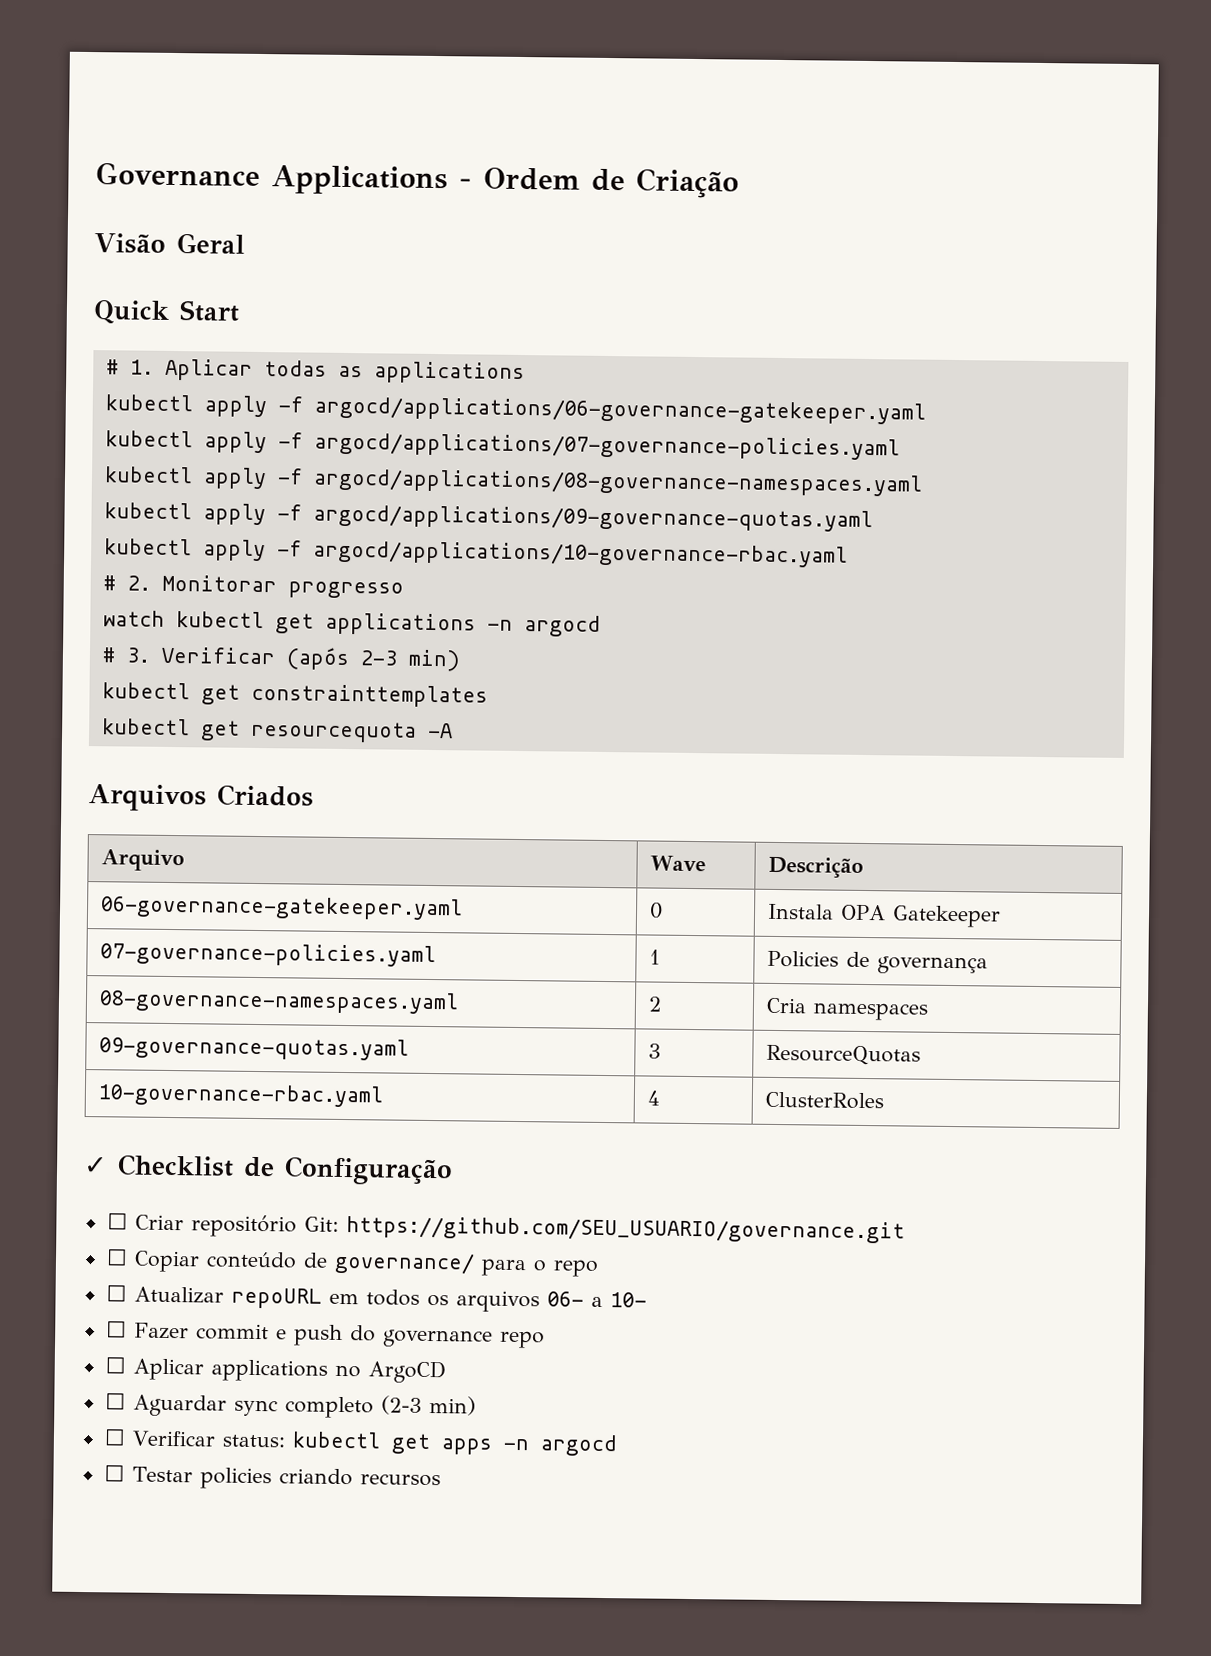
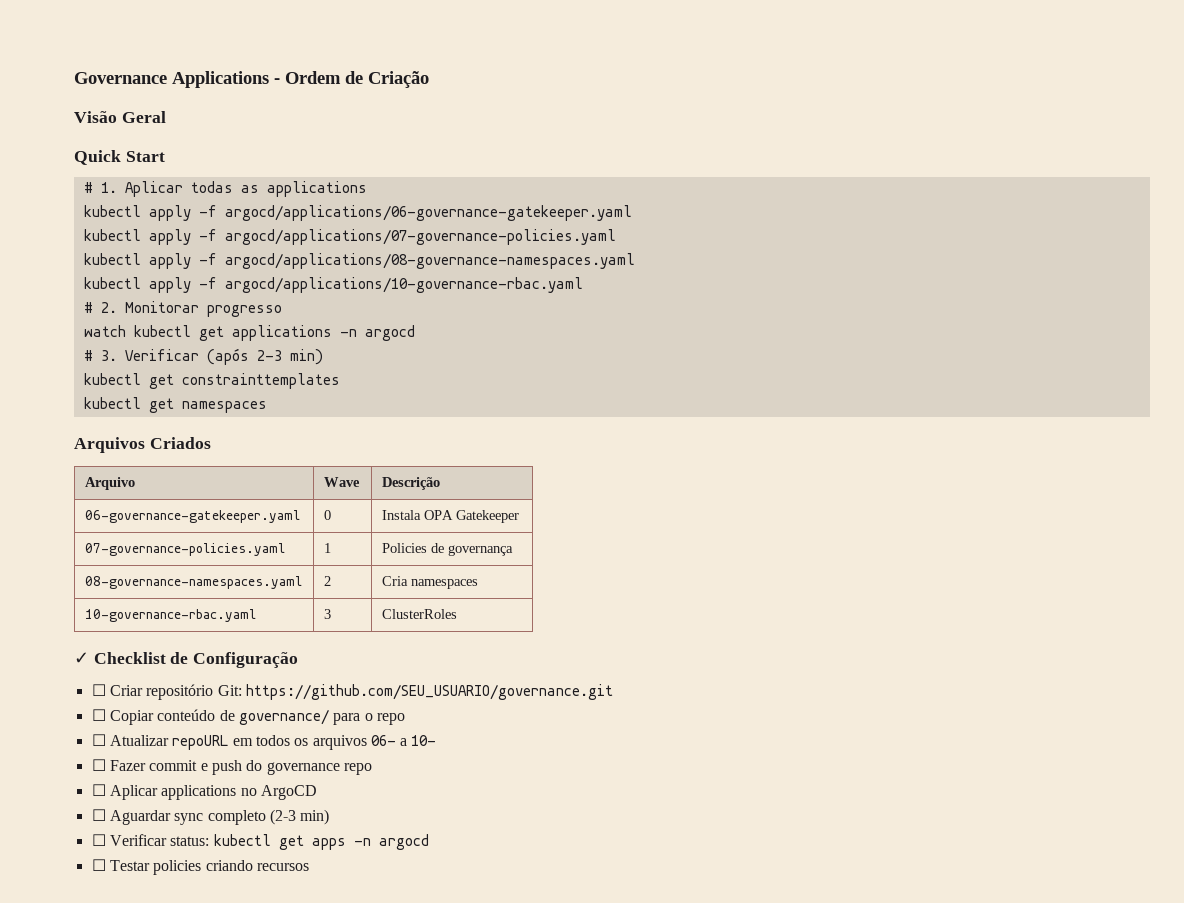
- kubectl apply -f argocd/applications/09-governance-quotas.yaml
- kubectl get resourcequota -A
+ kubectl get namespaces
- 09-governance-quotas.yaml | 3 | ResourceQuotas
- 10-governance-rbac.yaml | 4 | ClusterRoles
+ 10-governance-rbac.yaml | 3 | ClusterRoles

